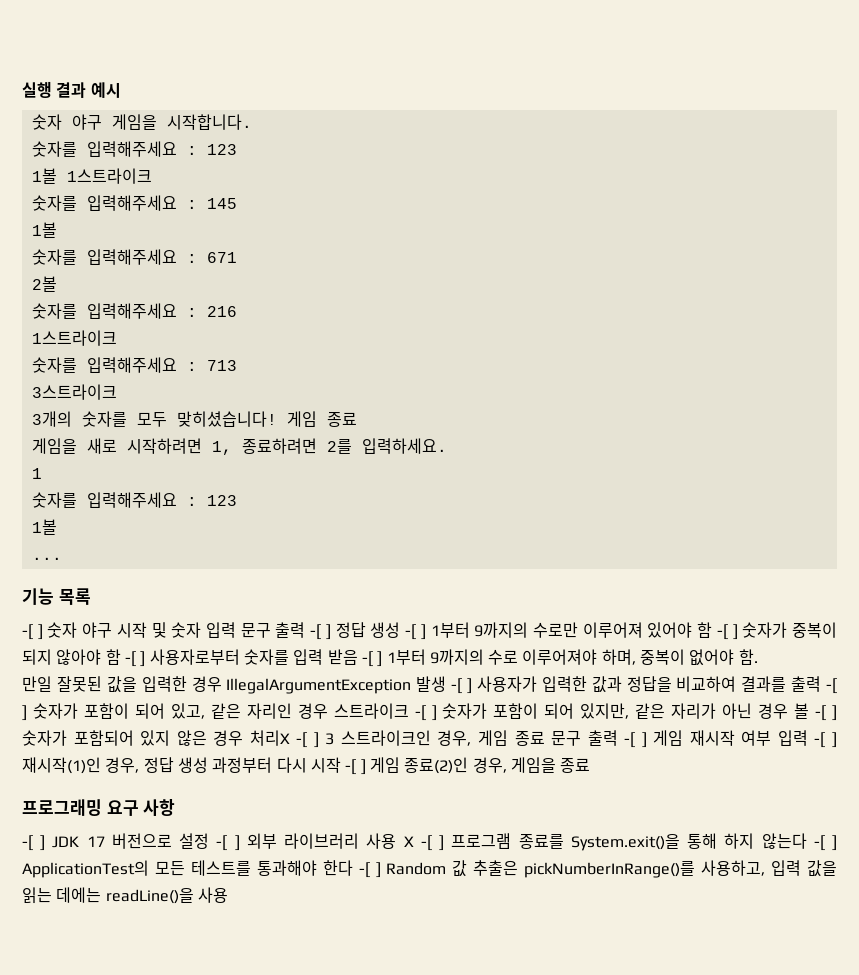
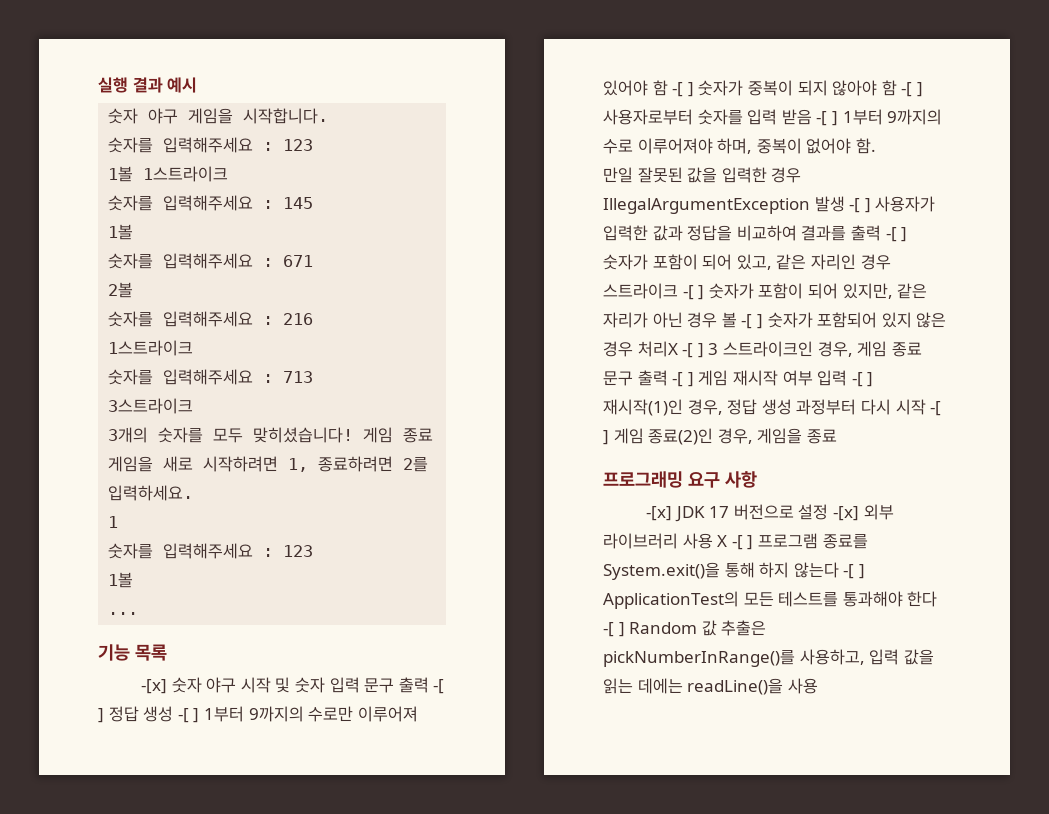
- -[ ] 숫자 야구 시작 및 숫자 입력 문구 출력 -[ ] 정답 생성 -[ ] 1부터 9까지의 수로만 이루어져 있어야 함 -[ ] 숫자가 중복이 되지 않아야 함 -[ ] 사용자로부터 숫자를 입력 받음 -[ ] 1부터 9까지의 수로 이루어져야 하며, 중복이 없어야 함.
+ -[x] 숫자 야구 시작 및 숫자 입력 문구 출력 -[ ] 정답 생성 -[ ] 1부터 9까지의 수로만 이루어져 있어야 함 -[ ] 숫자가 중복이 되지 않아야 함 -[ ] 사용자로부터 숫자를 입력 받음 -[ ] 1부터 9까지의 수로 이루어져야 하며, 중복이 없어야 함.
- -[ ] JDK 17 버전으로 설정 -[ ] 외부 라이브러리 사용 X -[ ] 프로그램 종료를 System.exit()을 통해 하지 않는다 -[ ] ApplicationTest의 모든 테스트를 통과해야 한다 -[ ] Random 값 추출은 pickNumberInRange()를 사용하고, 입력 값을 읽는 데에는 readLine()을 사용
+ -[x] JDK 17 버전으로 설정 -[x] 외부 라이브러리 사용 X -[ ] 프로그램 종료를 System.exit()을 통해 하지 않는다 -[ ] ApplicationTest의 모든 테스트를 통과해야 한다 -[ ] Random 값 추출은 pickNumberInRange()를 사용하고, 입력 값을 읽는 데에는 readLine()을 사용

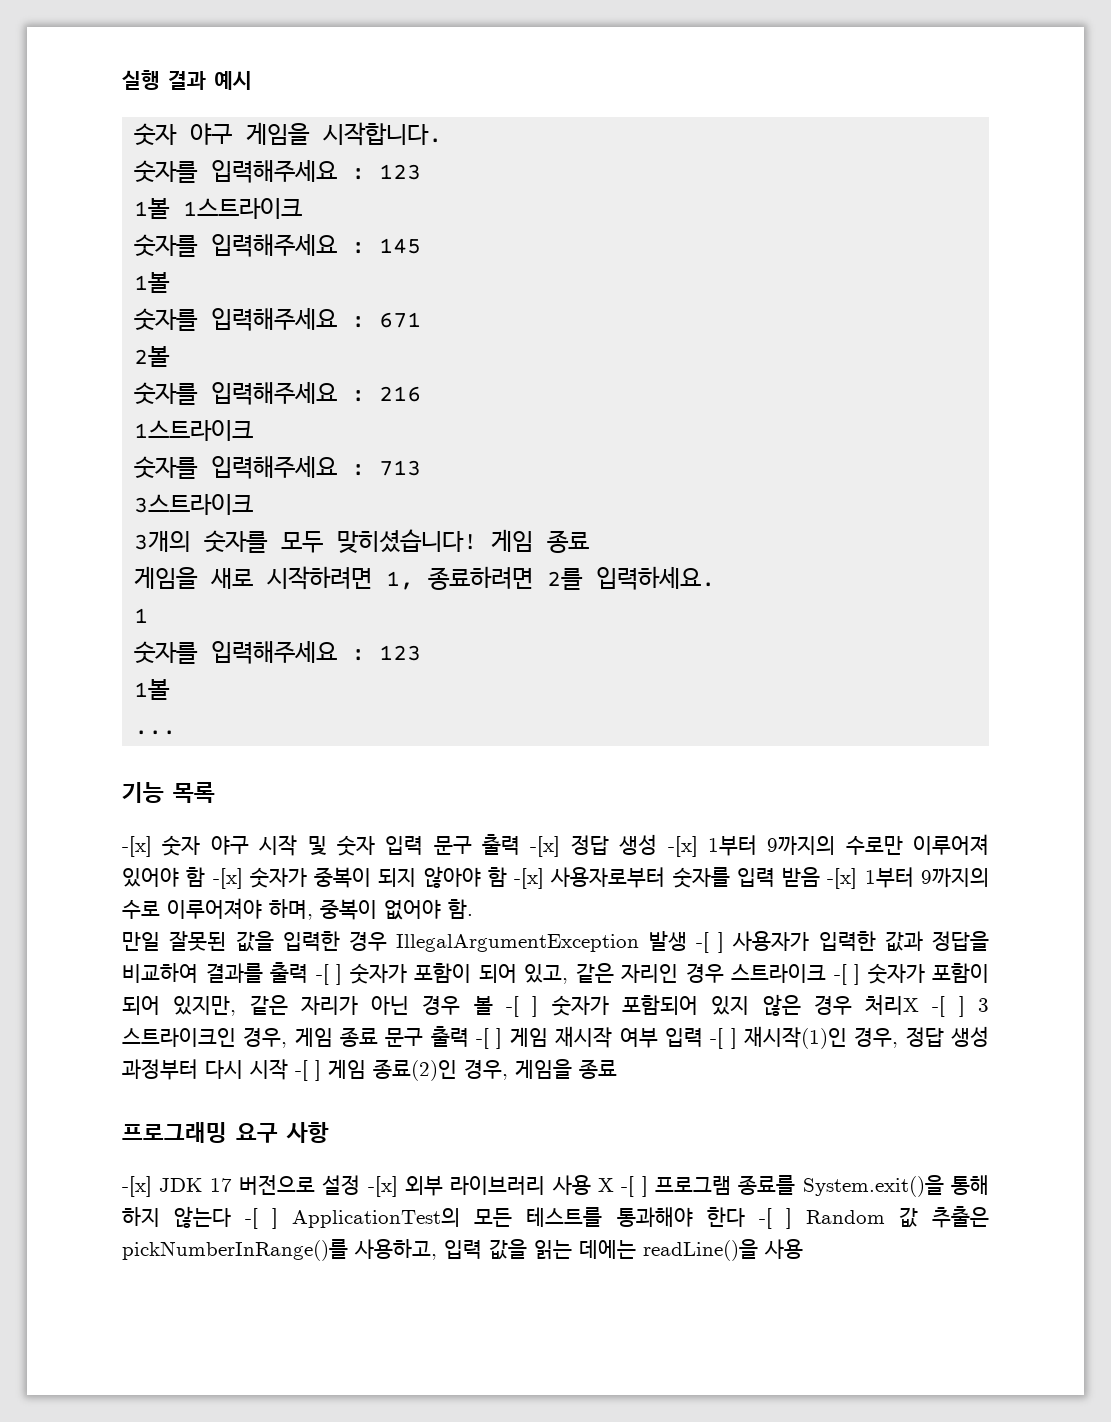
- -[x] 숫자 야구 시작 및 숫자 입력 문구 출력 -[ ] 정답 생성 -[ ] 1부터 9까지의 수로만 이루어져 있어야 함 -[ ] 숫자가 중복이 되지 않아야 함 -[ ] 사용자로부터 숫자를 입력 받음 -[ ] 1부터 9까지의 수로 이루어져야 하며, 중복이 없어야 함.
+ -[x] 숫자 야구 시작 및 숫자 입력 문구 출력 -[x] 정답 생성 -[x] 1부터 9까지의 수로만 이루어져 있어야 함 -[x] 숫자가 중복이 되지 않아야 함 -[x] 사용자로부터 숫자를 입력 받음 -[x] 1부터 9까지의 수로 이루어져야 하며, 중복이 없어야 함.

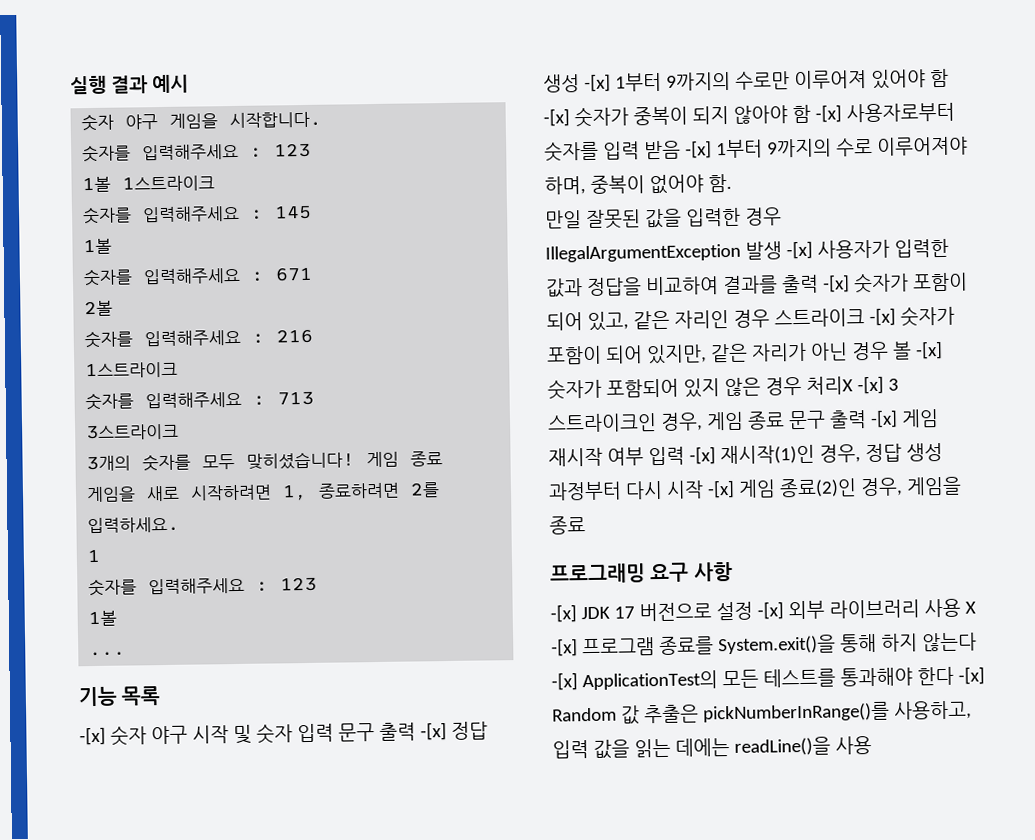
- 만일 잘못된 값을 입력한 경우 IllegalArgumentException 발생 -[ ] 사용자가 입력한 값과 정답을 비교하여 결과를 출력 -[ ] 숫자가 포함이 되어 있고, 같은 자리인 경우 스트라이크 -[ ] 숫자가 포함이 되어 있지만, 같은 자리가 아닌 경우 볼 -[ ] 숫자가 포함되어 있지 않은 경우 처리X -[ ] 3 스트라이크인 경우, 게임 종료 문구 출력 -[ ] 게임 재시작 여부 입력 -[ ] 재시작(1)인 경우, 정답 생성 과정부터 다시 시작 -[ ] 게임 종료(2)인 경우, 게임을 종료
+ 만일 잘못된 값을 입력한 경우 IllegalArgumentException 발생 -[x] 사용자가 입력한 값과 정답을 비교하여 결과를 출력 -[x] 숫자가 포함이 되어 있고, 같은 자리인 경우 스트라이크 -[x] 숫자가 포함이 되어 있지만, 같은 자리가 아닌 경우 볼 -[x] 숫자가 포함되어 있지 않은 경우 처리X -[x] 3 스트라이크인 경우, 게임 종료 문구 출력 -[x] 게임 재시작 여부 입력 -[x] 재시작(1)인 경우, 정답 생성 과정부터 다시 시작 -[x] 게임 종료(2)인 경우, 게임을 종료
- -[x] JDK 17 버전으로 설정 -[x] 외부 라이브러리 사용 X -[ ] 프로그램 종료를 System.exit()을 통해 하지 않는다 -[ ] ApplicationTest의 모든 테스트를 통과해야 한다 -[ ] Random 값 추출은 pickNumberInRange()를 사용하고, 입력 값을 읽는 데에는 readLine()을 사용
+ -[x] JDK 17 버전으로 설정 -[x] 외부 라이브러리 사용 X -[x] 프로그램 종료를 System.exit()을 통해 하지 않는다 -[x] ApplicationTest의 모든 테스트를 통과해야 한다 -[x] Random 값 추출은 pickNumberInRange()를 사용하고, 입력 값을 읽는 데에는 readLine()을 사용

